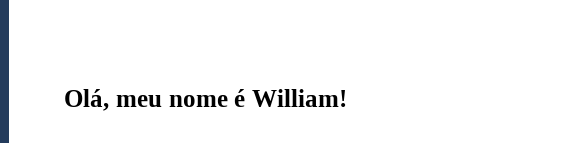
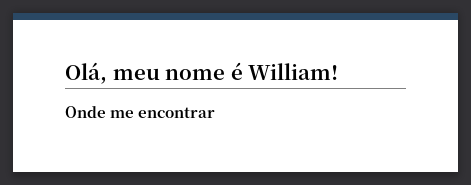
+ Onde me encontrar

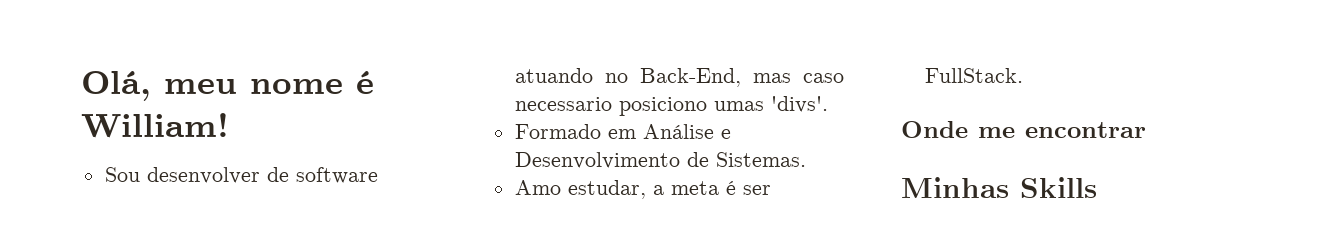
+ Sou desenvolver de software atuando no Back-End, mas caso necessario posiciono umas 'divs'.
+ Formado em Análise e Desenvolvimento de Sistemas.
+ Amo estudar, a meta é ser FullStack.
+ Minhas Skills

